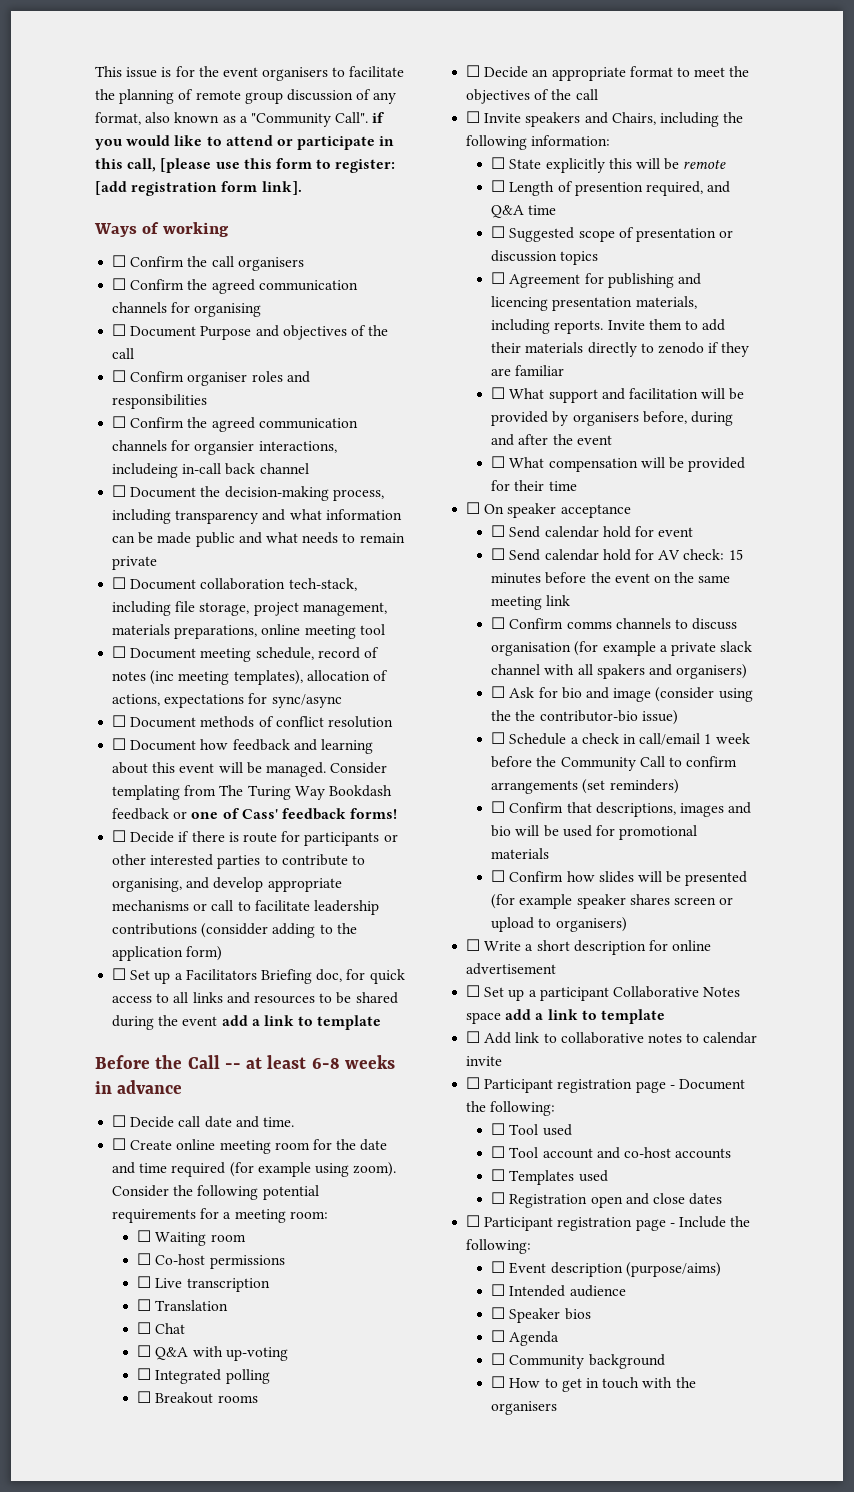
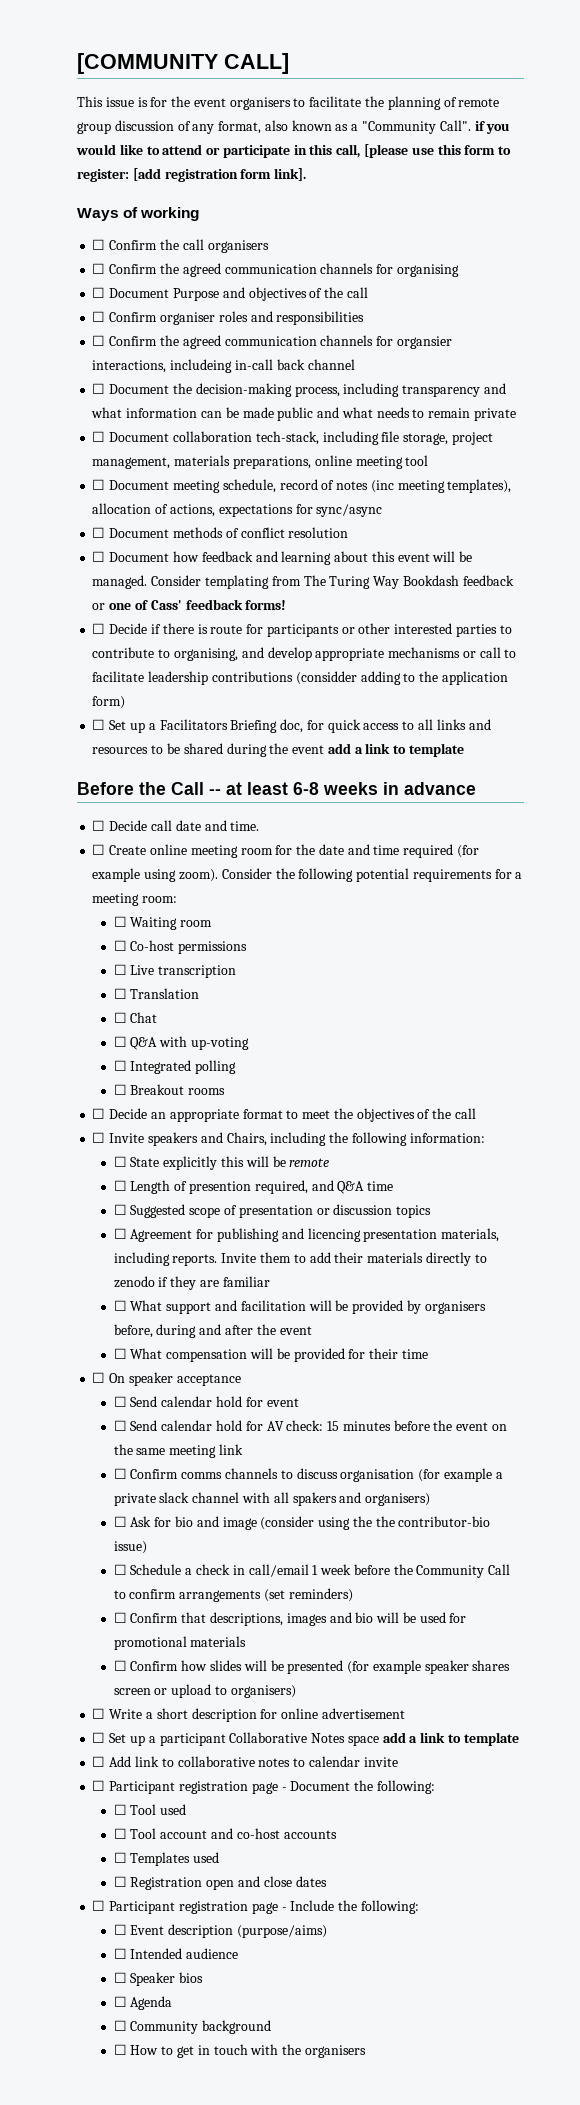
+ [COMMUNITY CALL]

